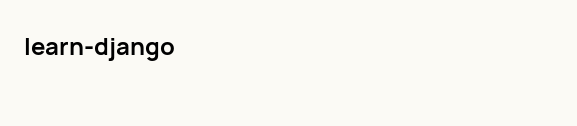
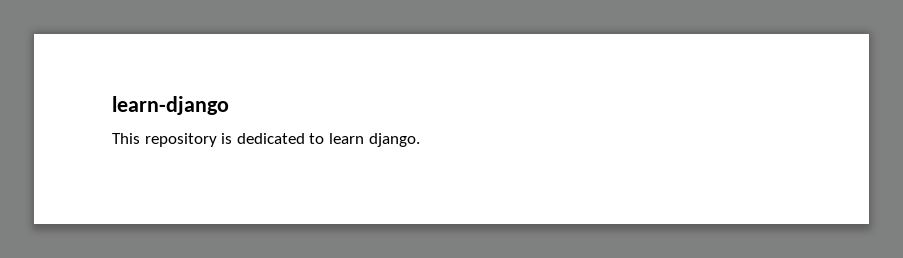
+ This repository is dedicated to learn django.

